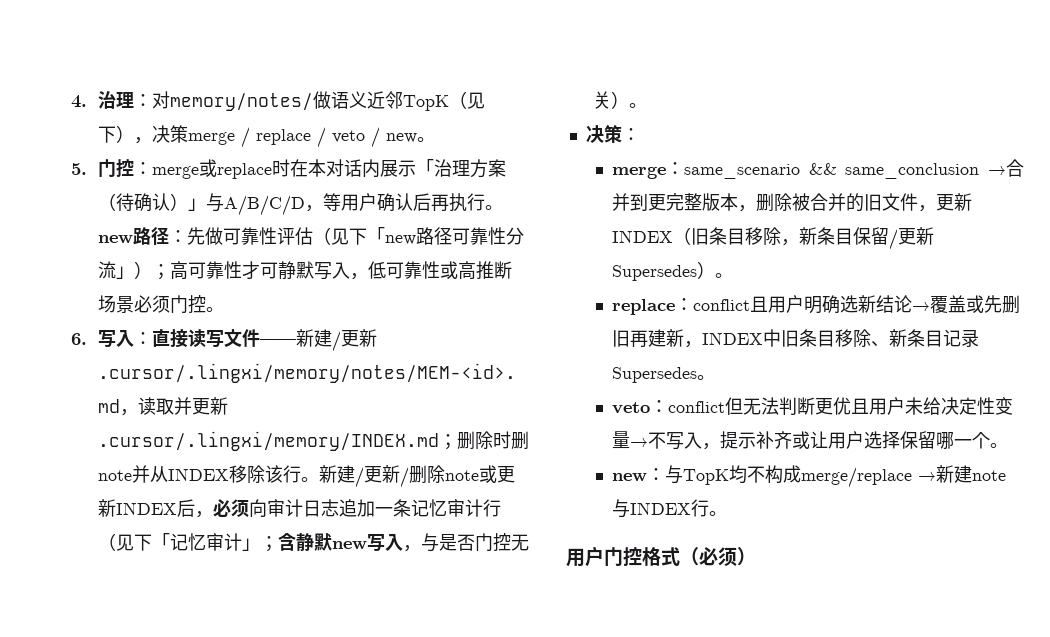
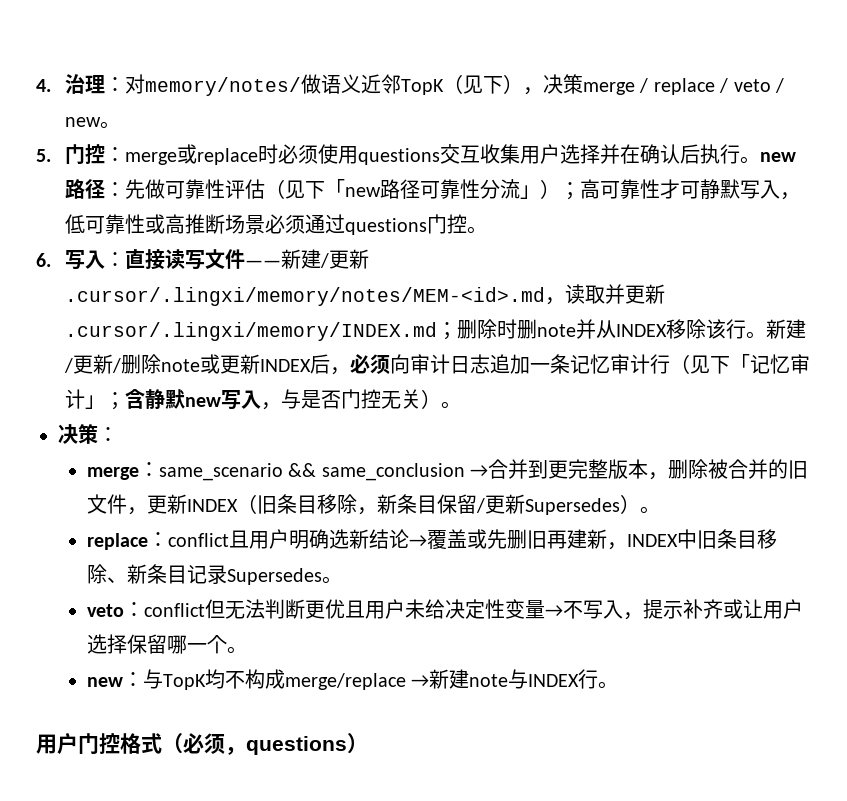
- 5.门控：merge或replace时在本对话内展示「治理方案（待确认）」与A/B/C/D，等用户确认后再执行。new路径：先做可靠性评估（见下「new路径可靠性分流」）；高可靠性才可静默写入，低可靠性或高推断场景必须门控。
+ 5.门控：merge或replace时必须使用questions交互收集用户选择并在确认后执行。new路径：先做可靠性评估（见下「new路径可靠性分流」）；高可靠性才可静默写入，低可靠性或高推断场景必须通过questions门控。
- 用户门控格式（必须）
+ 用户门控格式（必须，questions）

